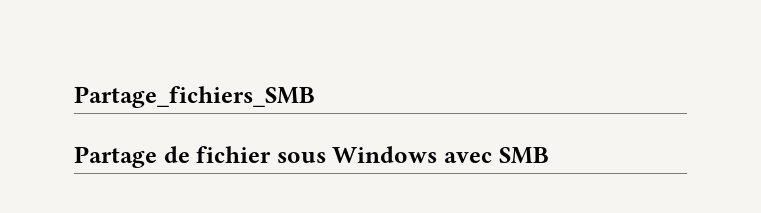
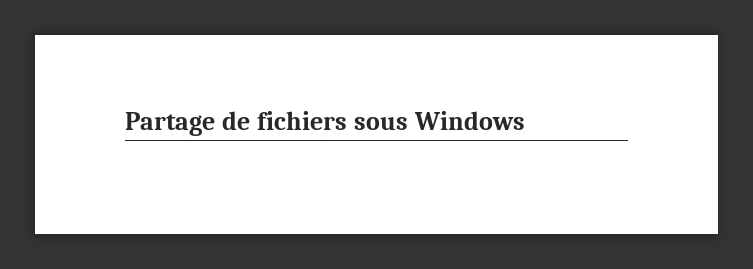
- Partage_fichiers_SMB
- Partage de fichier sous Windows avec SMB
+ Partage de fichiers sous Windows

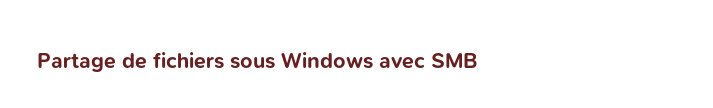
- Partage de fichiers sous Windows
+ Partage de fichiers sous Windows avec SMB

